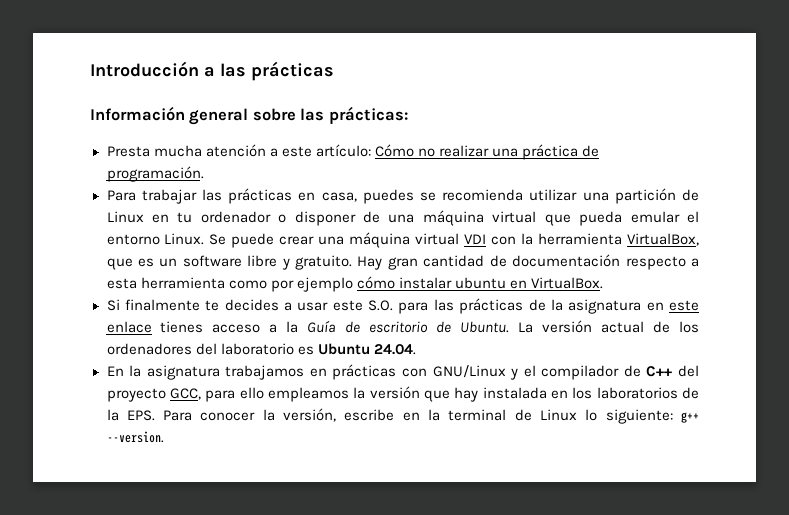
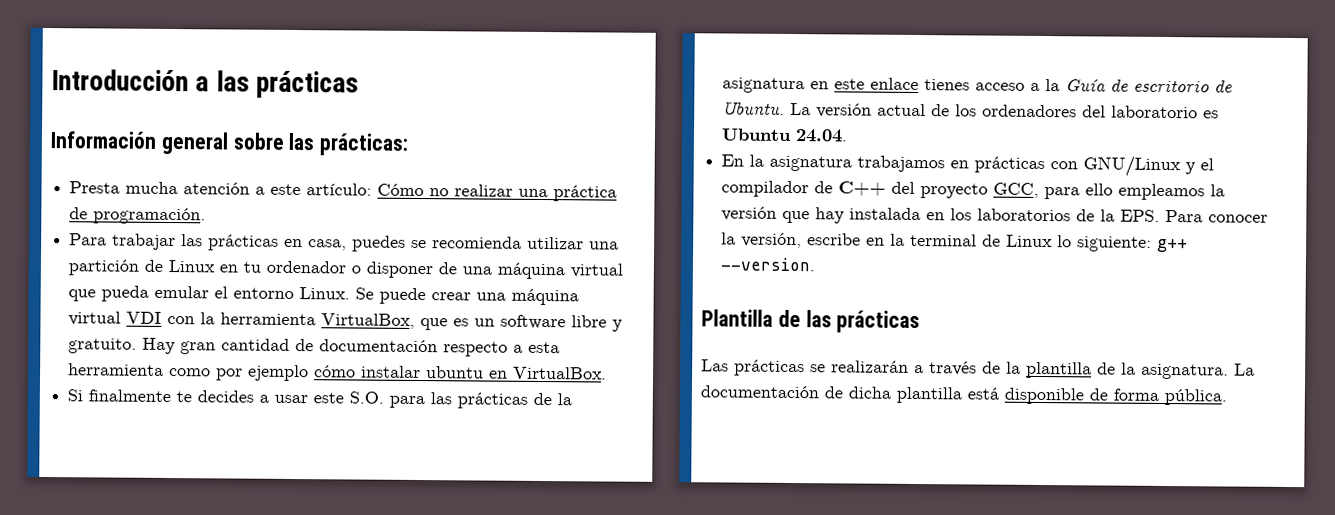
+ Plantilla de las prácticas
+ Las prácticas se realizarán a través de la plantilla de la asignatura. La documentación de dicha plantilla está disponible de forma pública.

